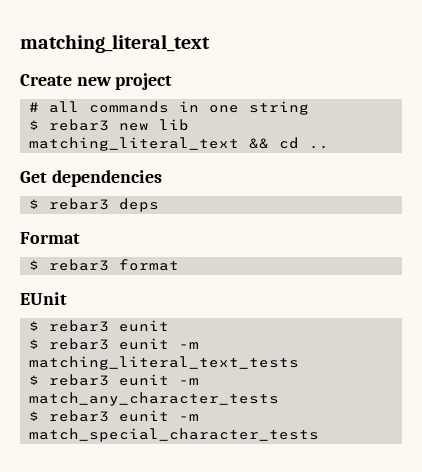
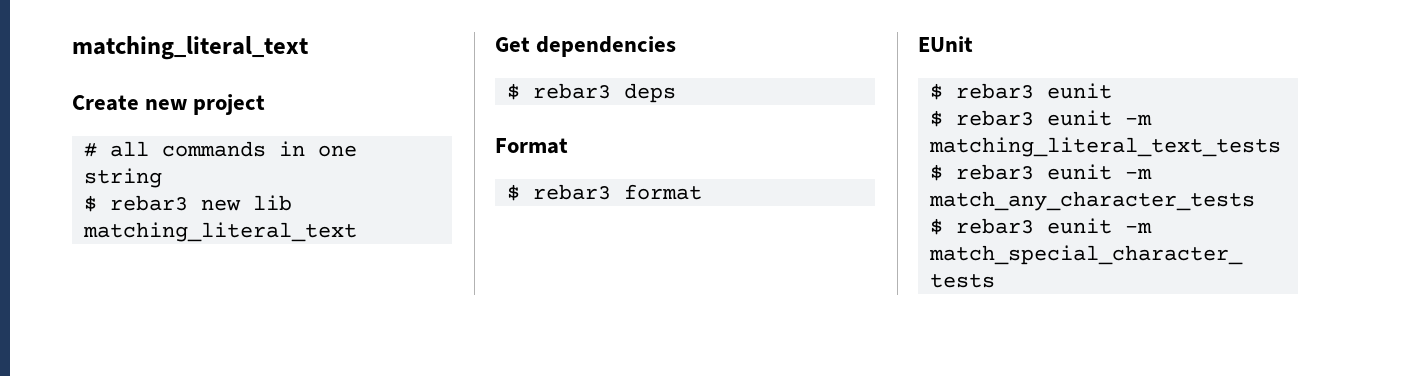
- $ rebar3 new lib matching_literal_text && cd ..
+ $ rebar3 new lib matching_literal_text

